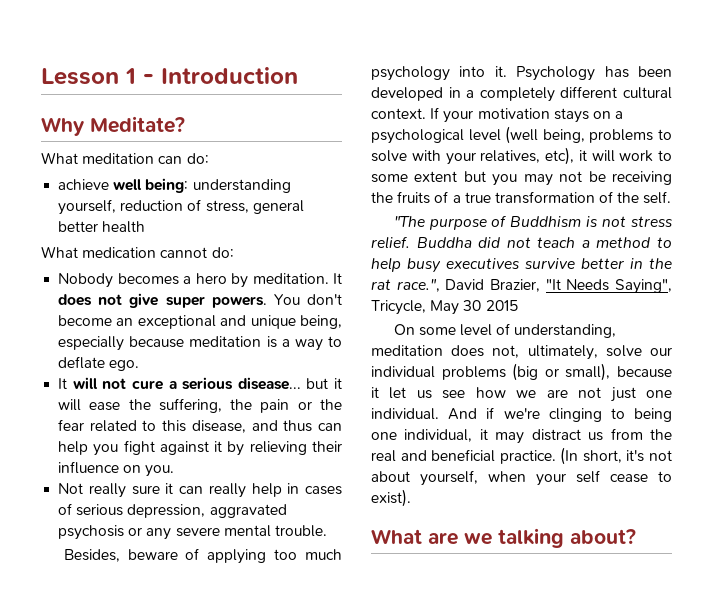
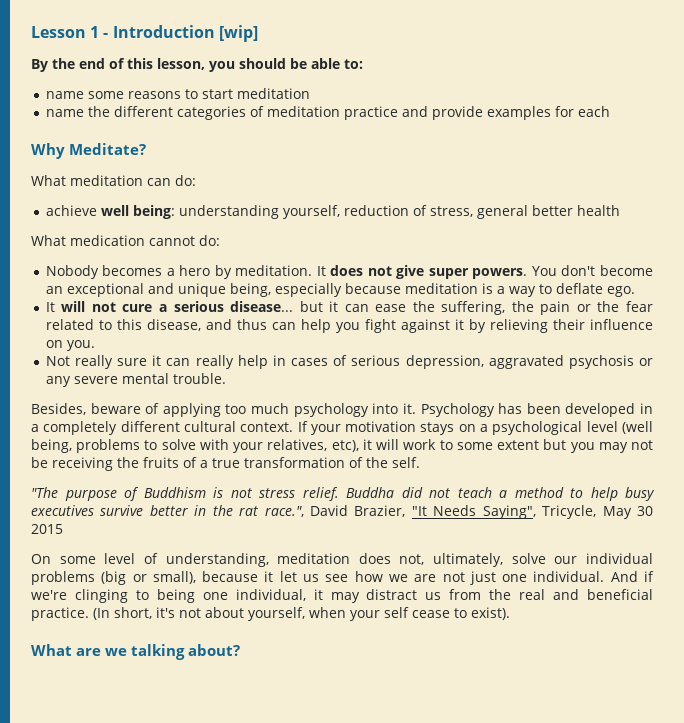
- Lesson 1 - Introduction
+ Lesson 1 - Introduction [wip]
+ By the end of this lesson, you should be able to:
+ name some reasons to start meditation
+ name the different categories of meditation practice and provide examples for each
- It will not cure a serious disease... but it will ease the suffering, the pain or the fear related to this disease, and thus can help you fight against it by relieving their influence on you.
+ It will not cure a serious disease... but it can ease the suffering, the pain or the fear related to this disease, and thus can help you fight against it by relieving their influence on you.

